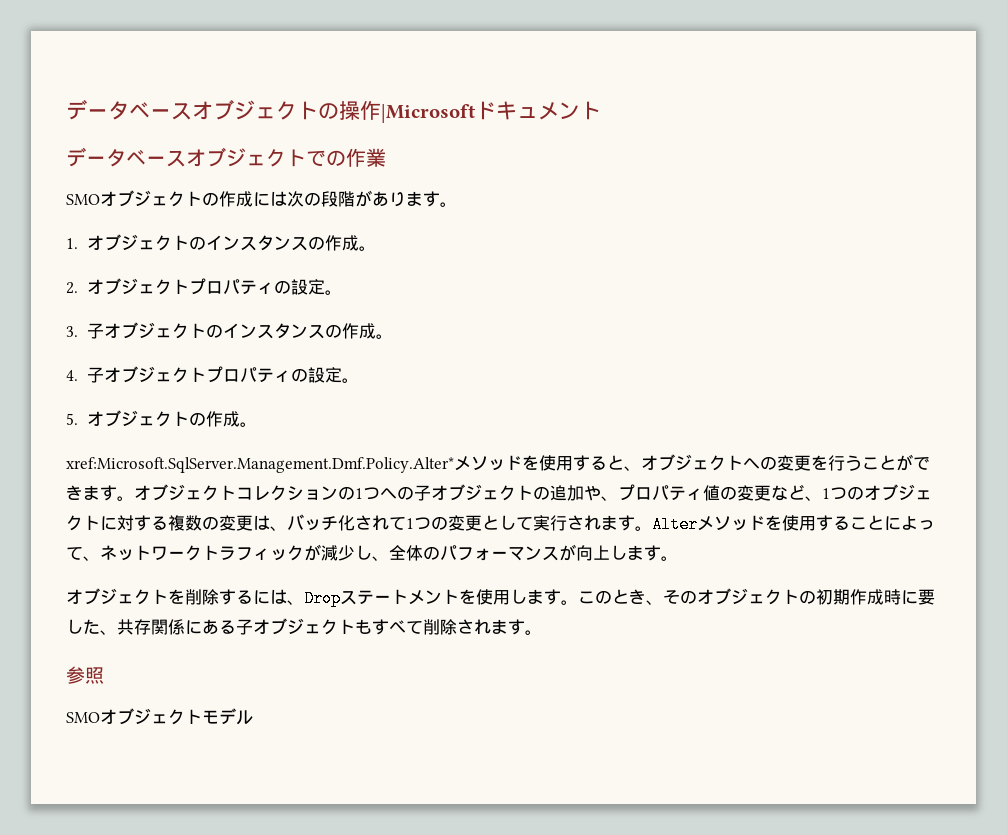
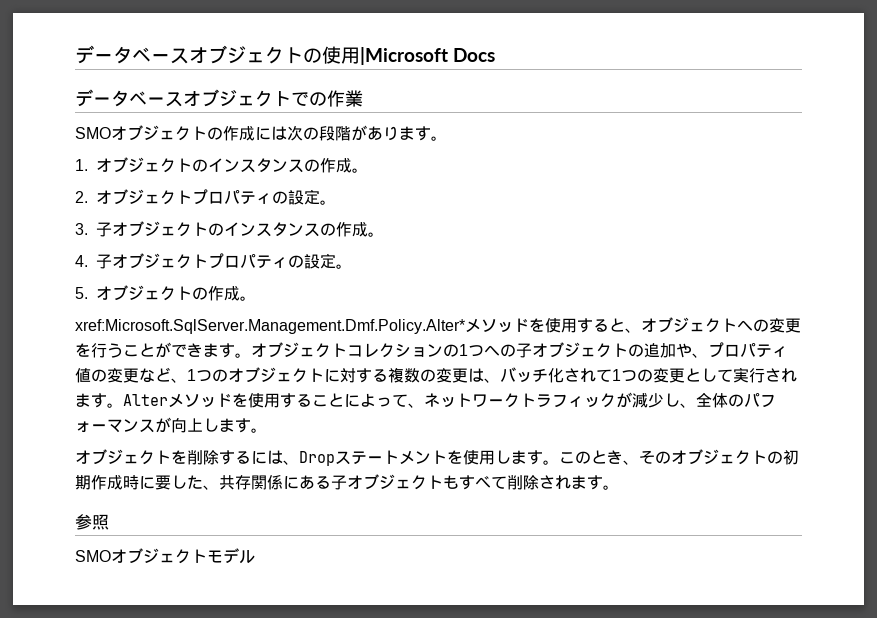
- データベースオブジェクトの操作|Microsoftドキュメント
+ データベースオブジェクトの使用|Microsoft Docs

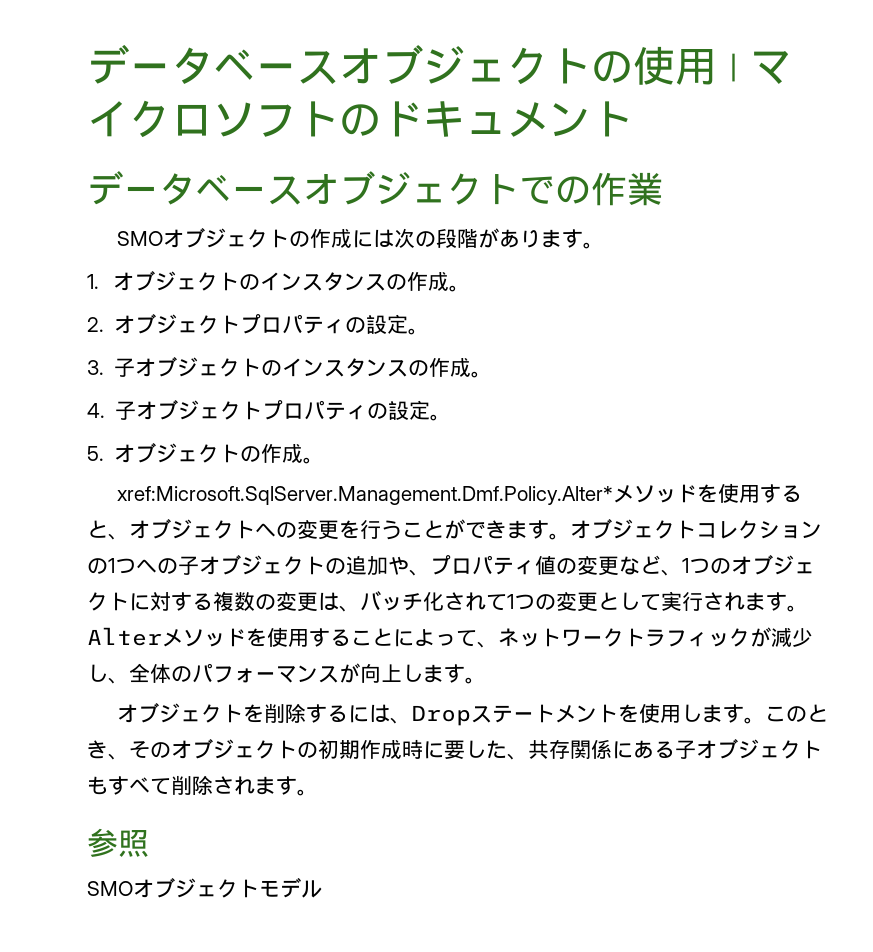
- データベースオブジェクトの使用|Microsoft Docs
+ データベースオブジェクトの使用 | マイクロソフトのドキュメント

